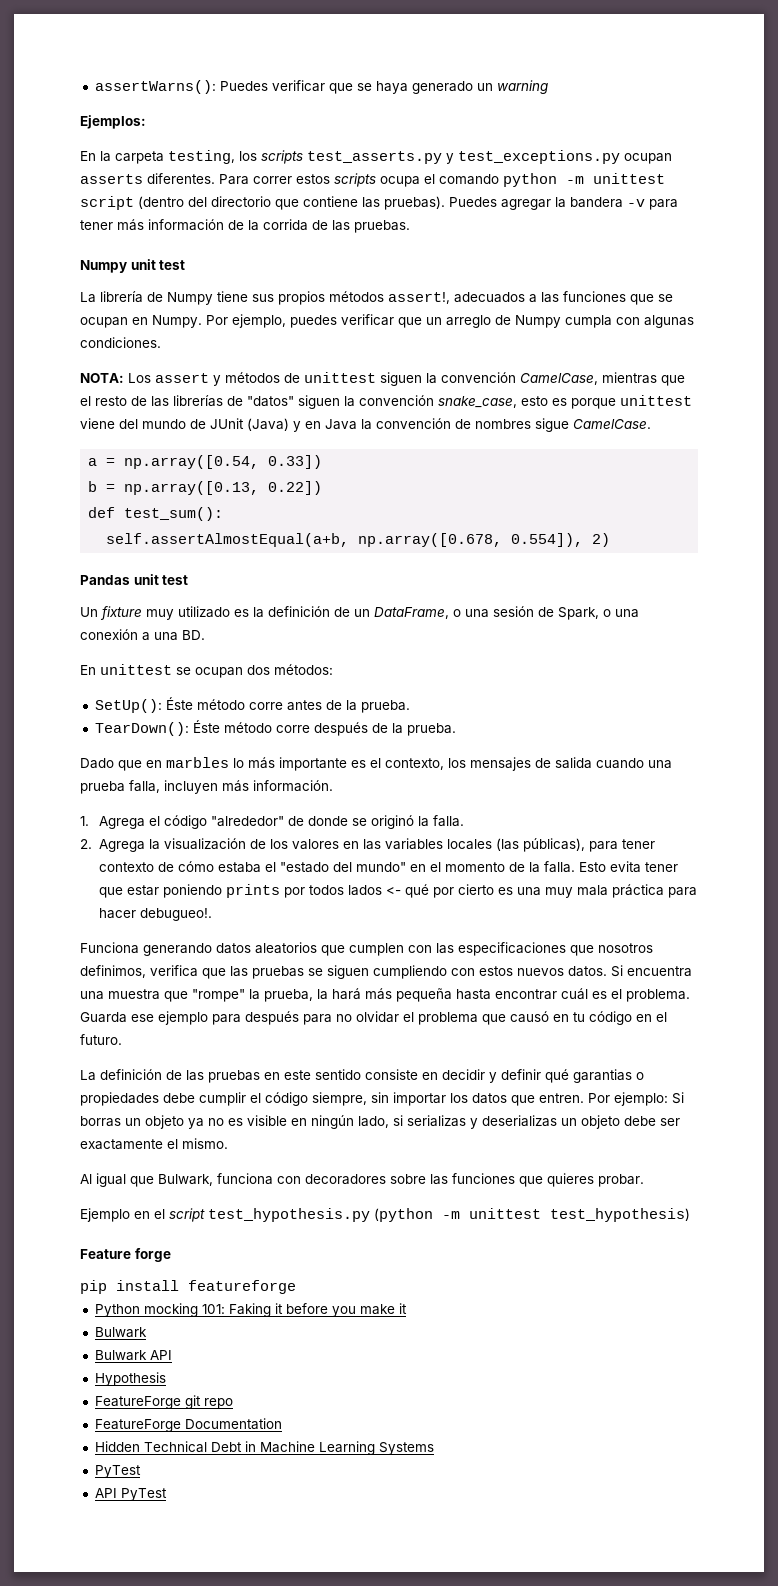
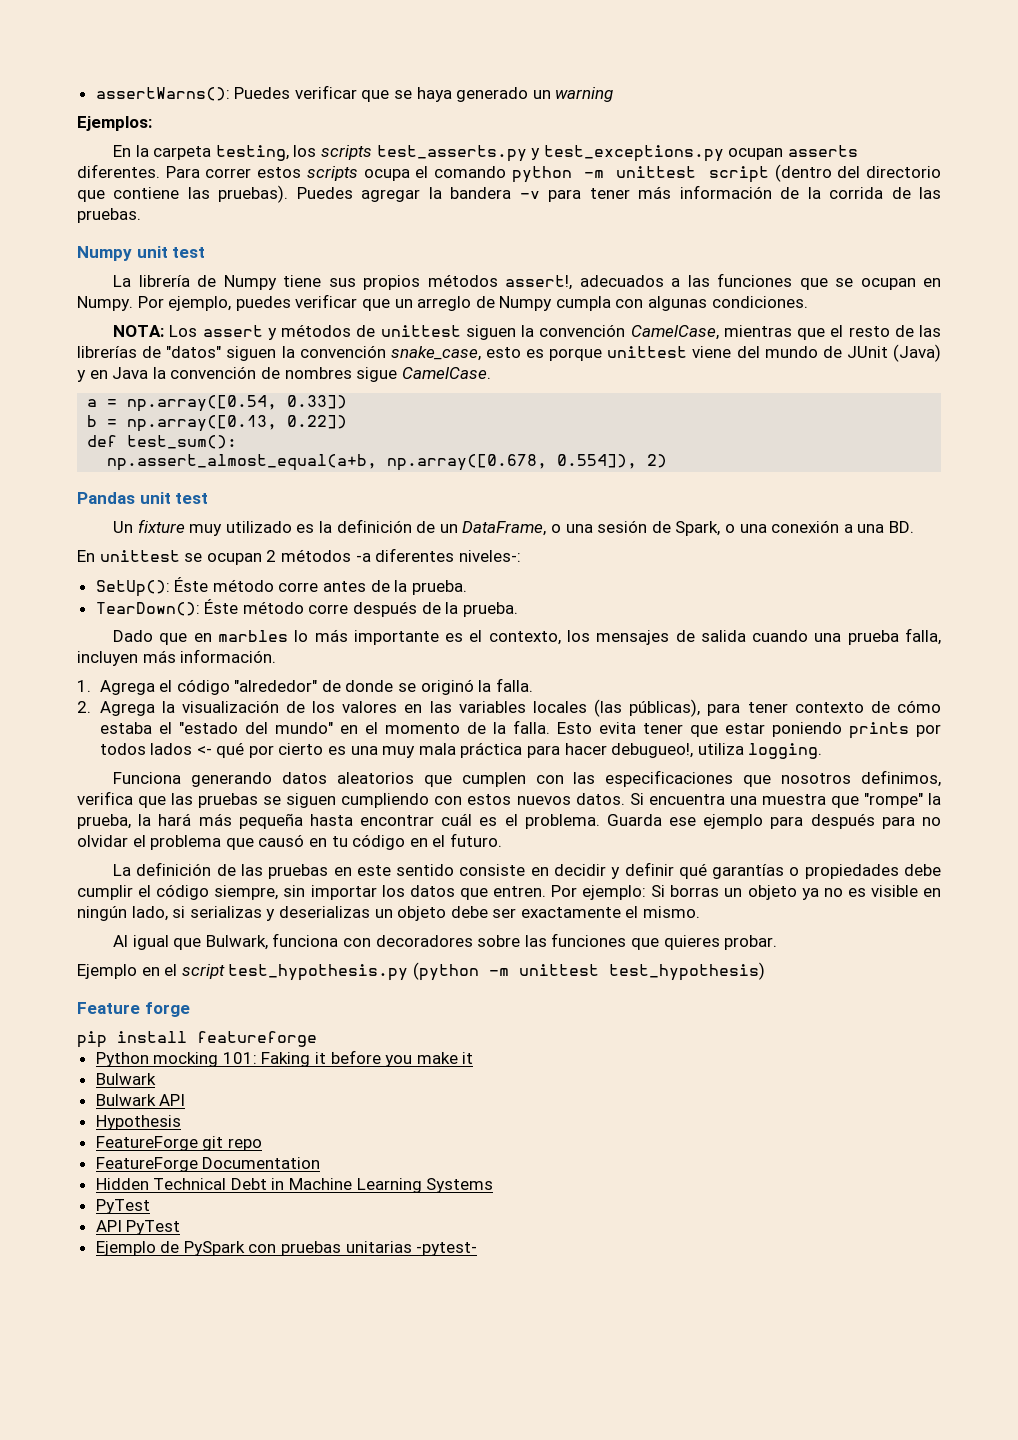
- self.assertAlmostEqual(a+b, np.array([0.678, 0.554]), 2)
+ np.assert_almost_equal(a+b, np.array([0.678, 0.554]), 2)
- En unittest se ocupan dos métodos:
+ En unittest se ocupan 2 métodos -a diferentes niveles-:
- Esto evita tener que estar poniendo prints por todos lados <- qué por cierto es una muy mala práctica para hacer debugueo!.
+ Esto evita tener que estar poniendo prints por todos lados <- qué por cierto es una muy mala práctica para hacer debugueo!, utiliza logging.
- La definición de las pruebas en este sentido consiste en decidir y definir qué garantias o propiedades debe cumplir el código siempre, sin importar los datos que entren.
+ La definición de las pruebas en este sentido consiste en decidir y definir qué garantías o propiedades debe cumplir el código siempre, sin importar los datos que entren.
+ Ejemplo de PySpark con pruebas unitarias -pytest-

